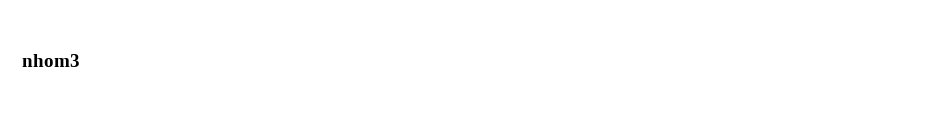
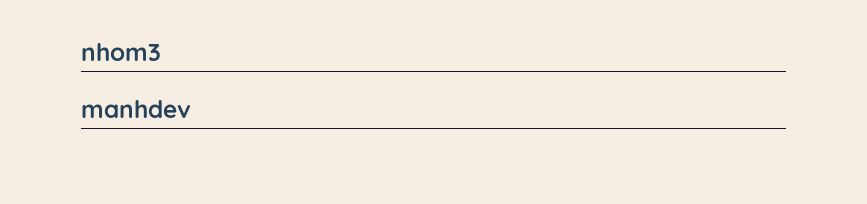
+ manhdev

